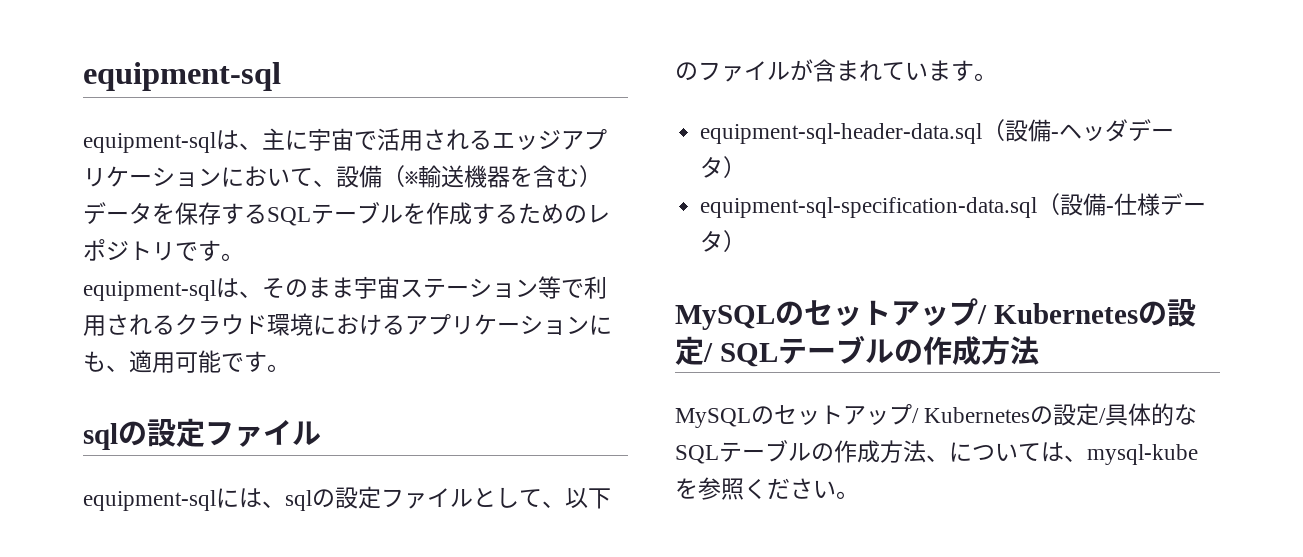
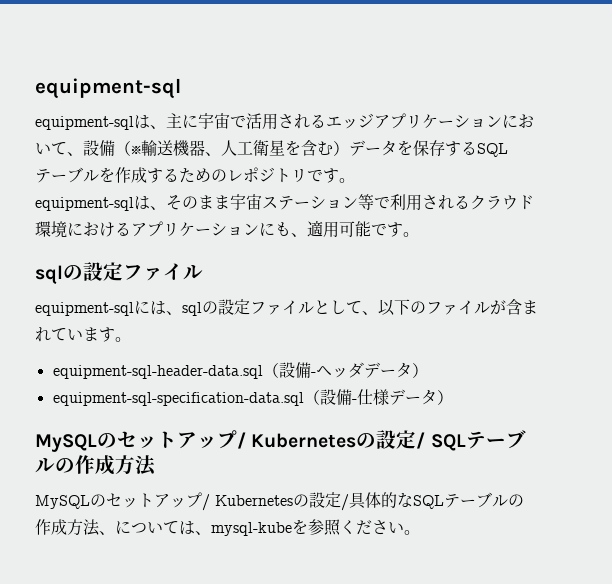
- equipment-sqlは、主に宇宙で活用されるエッジアプリケーションにおいて、設備（※輸送機器を含む）データを保存するSQLテーブルを作成するためのレポジトリです。
+ equipment-sqlは、主に宇宙で活用されるエッジアプリケーションにおいて、設備（※輸送機器、人工衛星を含む）データを保存するSQLテーブルを作成するためのレポジトリです。

